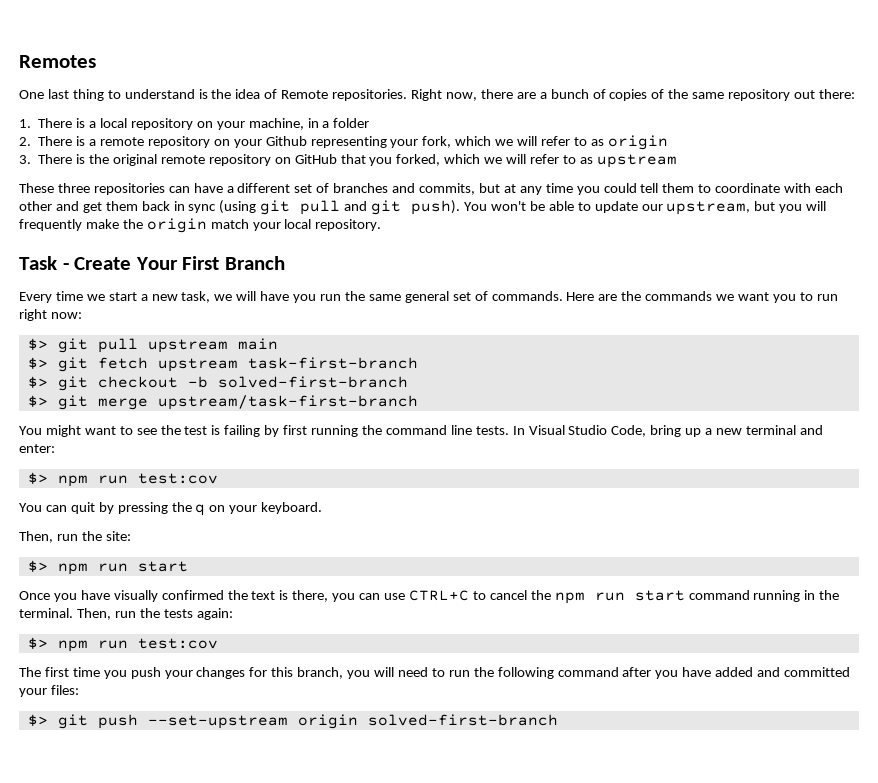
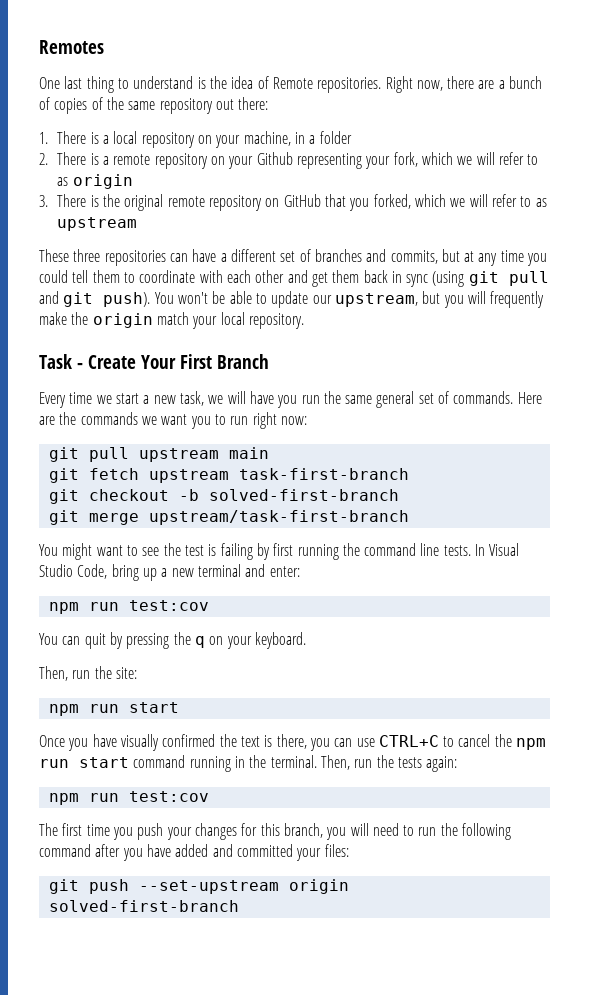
- $> git pull upstream main
+ git pull upstream main
- $> git fetch upstream task-first-branch
+ git fetch upstream task-first-branch
- $> git checkout -b solved-first-branch
+ git checkout -b solved-first-branch
- $> git merge upstream/task-first-branch
+ git merge upstream/task-first-branch
  In Visual Studio Code, bring up a new terminal and enter:
- $> npm run test:cov
+ npm run test:cov
  Then, run the site:
- $> npm run start
+ npm run start
  Then, run the tests again:
- $> npm run test:cov
+ npm run test:cov
- $> git push --set-upstream origin solved-first-branch
+ git push --set-upstream origin solved-first-branch

